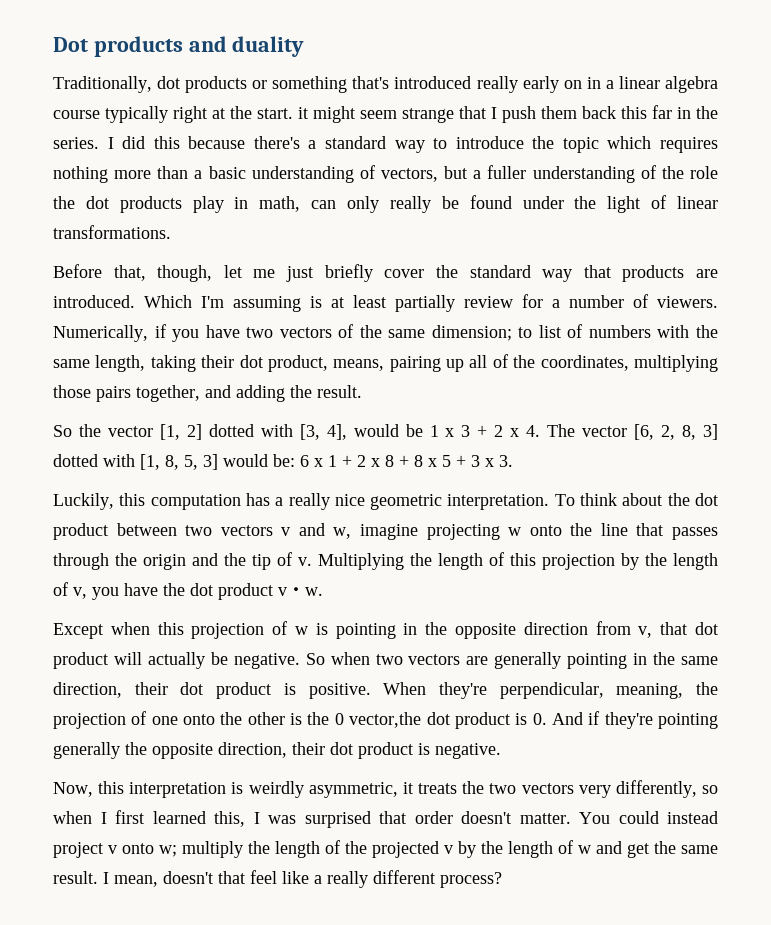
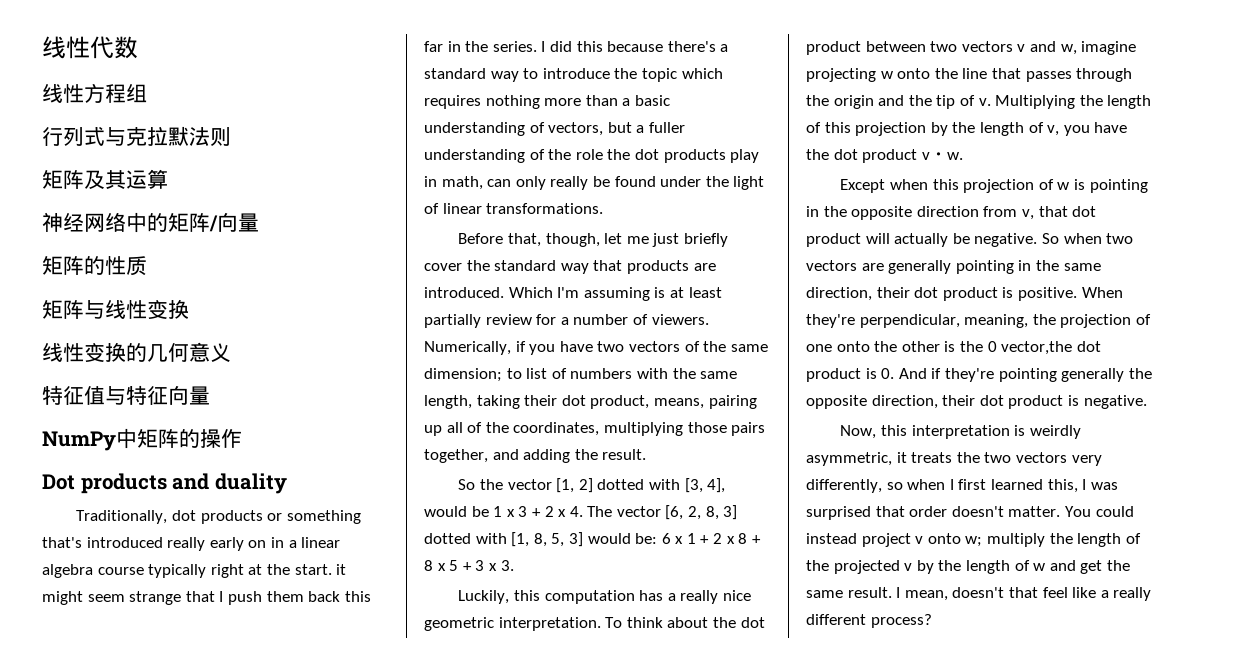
+ 线性代数
+ 线性方程组
+ 行列式与克拉默法则
+ 矩阵及其运算
+ 神经网络中的矩阵/向量
+ 矩阵的性质
+ 矩阵与线性变换
+ 线性变换的几何意义
+ 特征值与特征向量
+ NumPy中矩阵的操作

